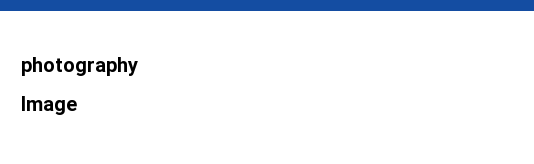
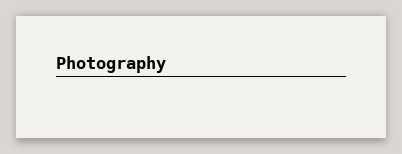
- photography
- Image
+ Photography

